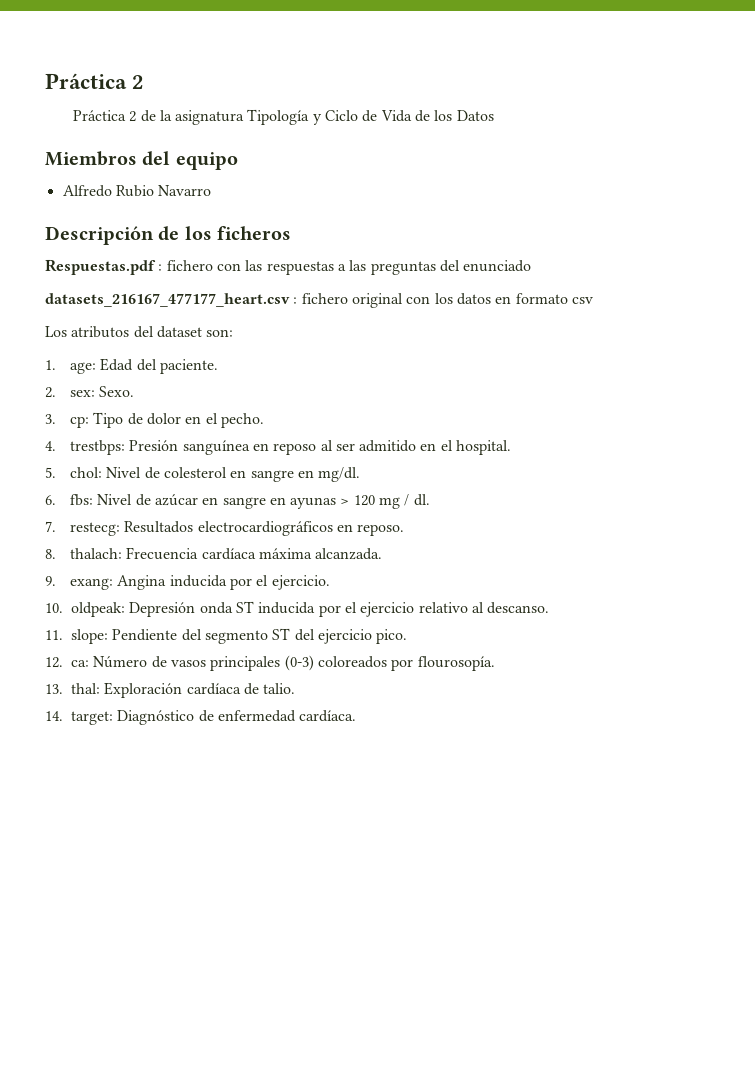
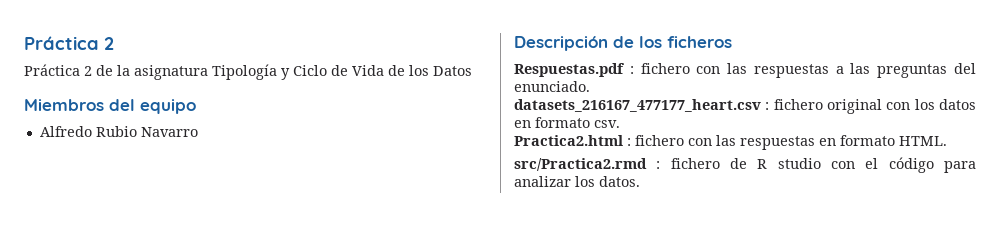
- Respuestas.pdf : fichero con las respuestas a las preguntas del enunciado
+ Respuestas.pdf : fichero con las respuestas a las preguntas del enunciado.
- datasets_216167_477177_heart.csv : fichero original con los datos en formato csv
- Los atributos del dataset son:
- 1. age: Edad del paciente.
- 2. sex: Sexo.
- 3. cp: Tipo de dolor en el pecho.
- 4. trestbps: Presión sanguínea en reposo al ser admitido en el hospital.
- 5. chol: Nivel de colesterol en sangre en mg/dl.
- 6. fbs: Nivel de azúcar en sangre en ayunas > 120 mg / dl.
- 7. restecg: Resultados electrocardiográficos en reposo.
- 8. thalach: Frecuencia cardíaca máxima alcanzada.
- 9. exang: Angina inducida por el ejercicio.
- 10. oldpeak: Depresión onda ST inducida por el ejercicio relativo al descanso.
- 11. slope: Pendiente del segmento ST del ejercicio pico.
- 12. ca: Número de vasos principales (0-3) coloreados por flourosopía.
- 13. thal: Exploración cardíaca de talio.
- 14. target: Diagnóstico de enfermedad cardíaca.
+ datasets_216167_477177_heart.csv : fichero original con los datos en formato csv.
+ Practica2.html : fichero con las respuestas en formato HTML.
+ src/Practica2.rmd : fichero de R studio con el código para analizar los datos.

